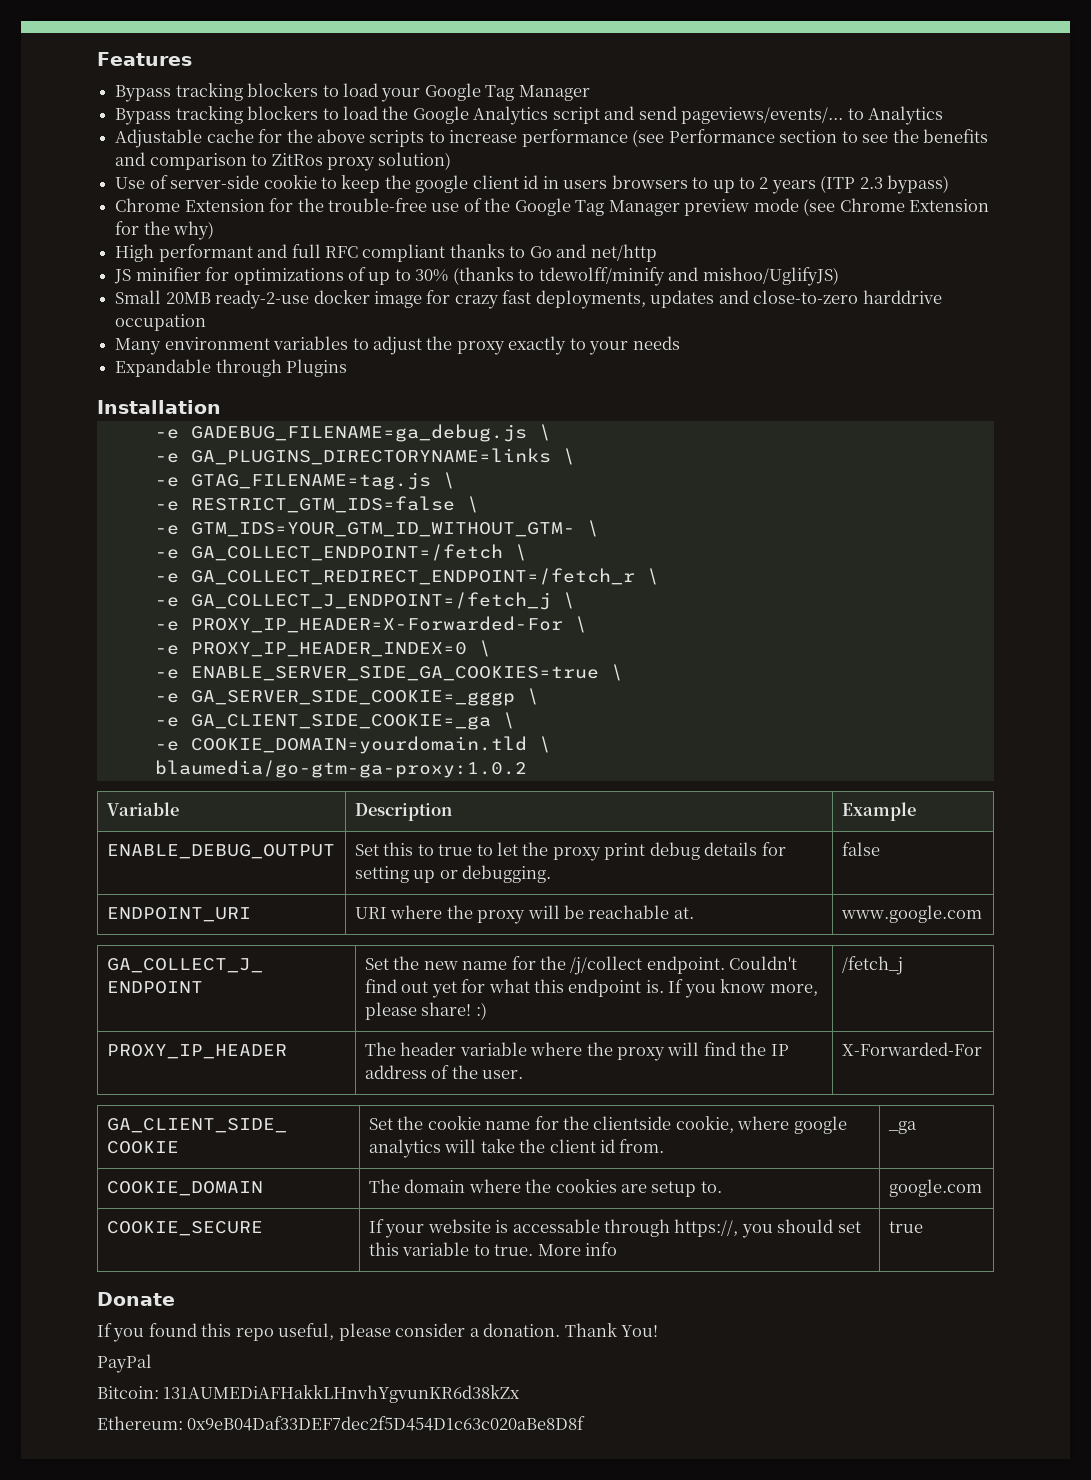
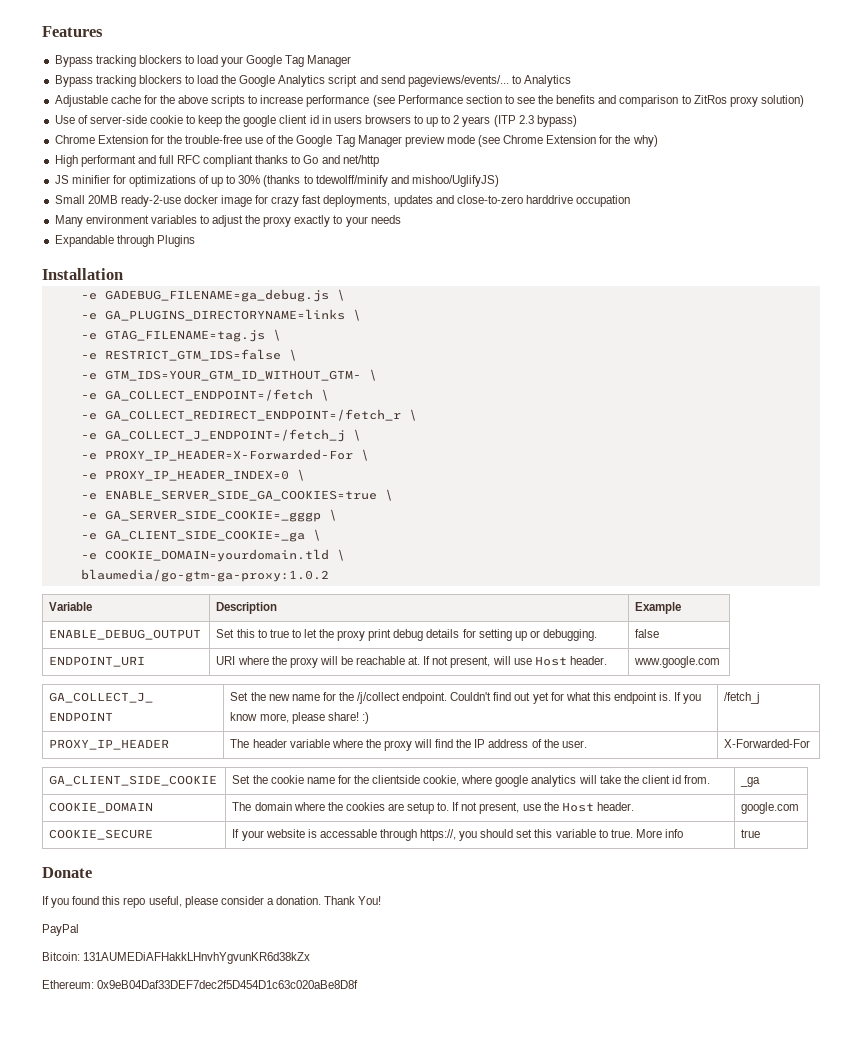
- ENDPOINT_URI | URI where the proxy will be reachable at. | www.google.com
+ ENDPOINT_URI | URI where the proxy will be reachable at. If not present, will use Host header. | www.google.com
- COOKIE_DOMAIN | The domain where the cookies are setup to. | google.com
+ COOKIE_DOMAIN | The domain where the cookies are setup to. If not present, use the Host header. | google.com

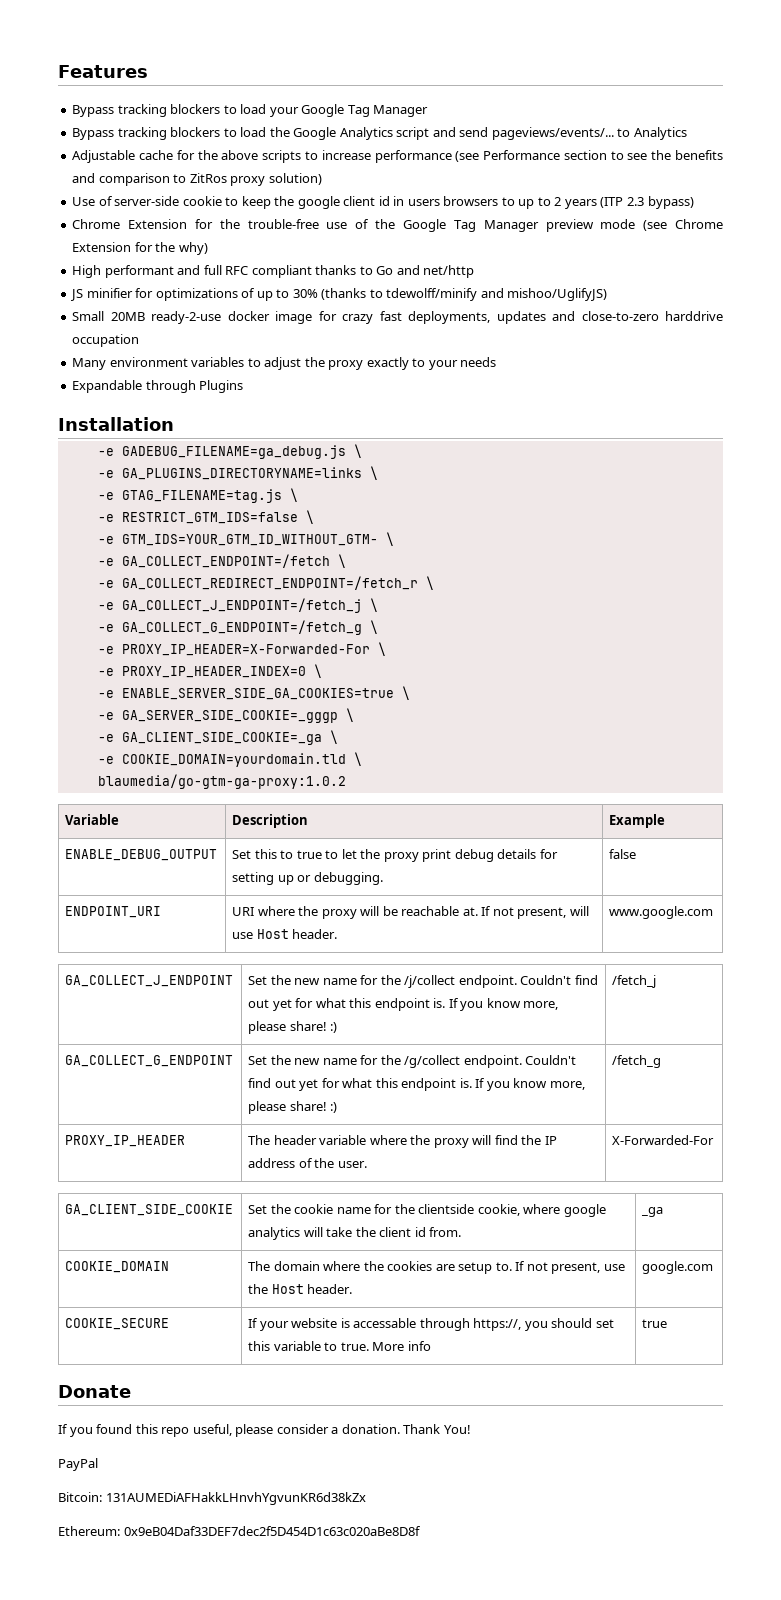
+ -e GA_COLLECT_G_ENDPOINT=/fetch_g \
+ GA_COLLECT_G_ENDPOINT | Set the new name for the /g/collect endpoint. Couldn't find out yet for what this endpoint is. If you know more, please share! :) | /fetch_g

